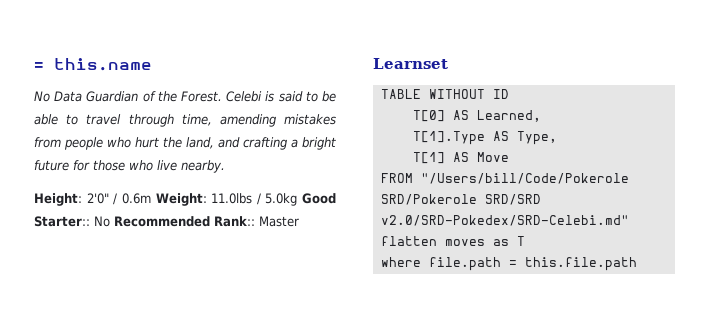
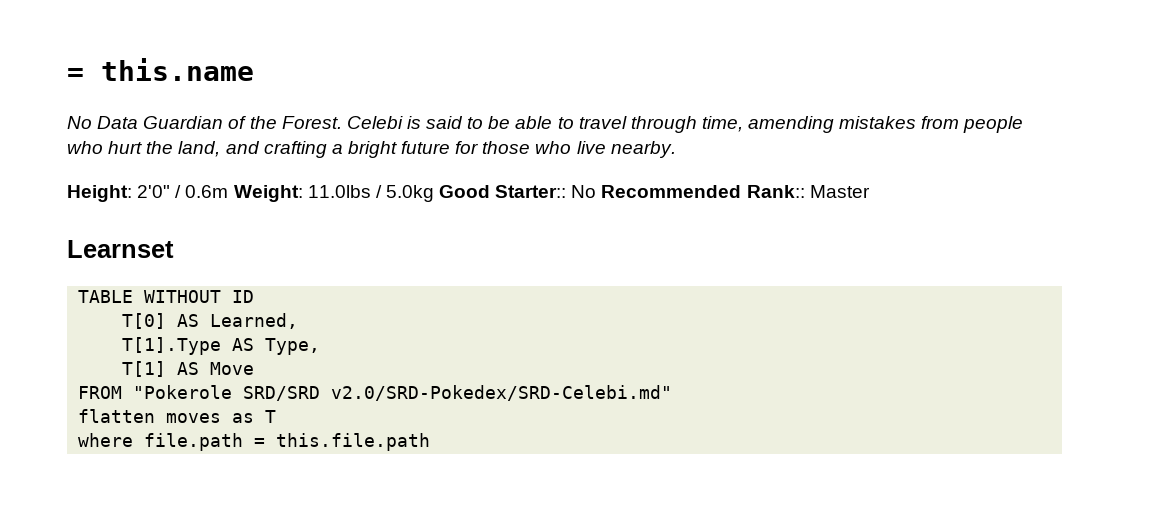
- FROM "/Users/bill/Code/Pokerole SRD/Pokerole SRD/SRD v2.0/SRD-Pokedex/SRD-Celebi.md"
+ FROM "Pokerole SRD/SRD v2.0/SRD-Pokedex/SRD-Celebi.md"

